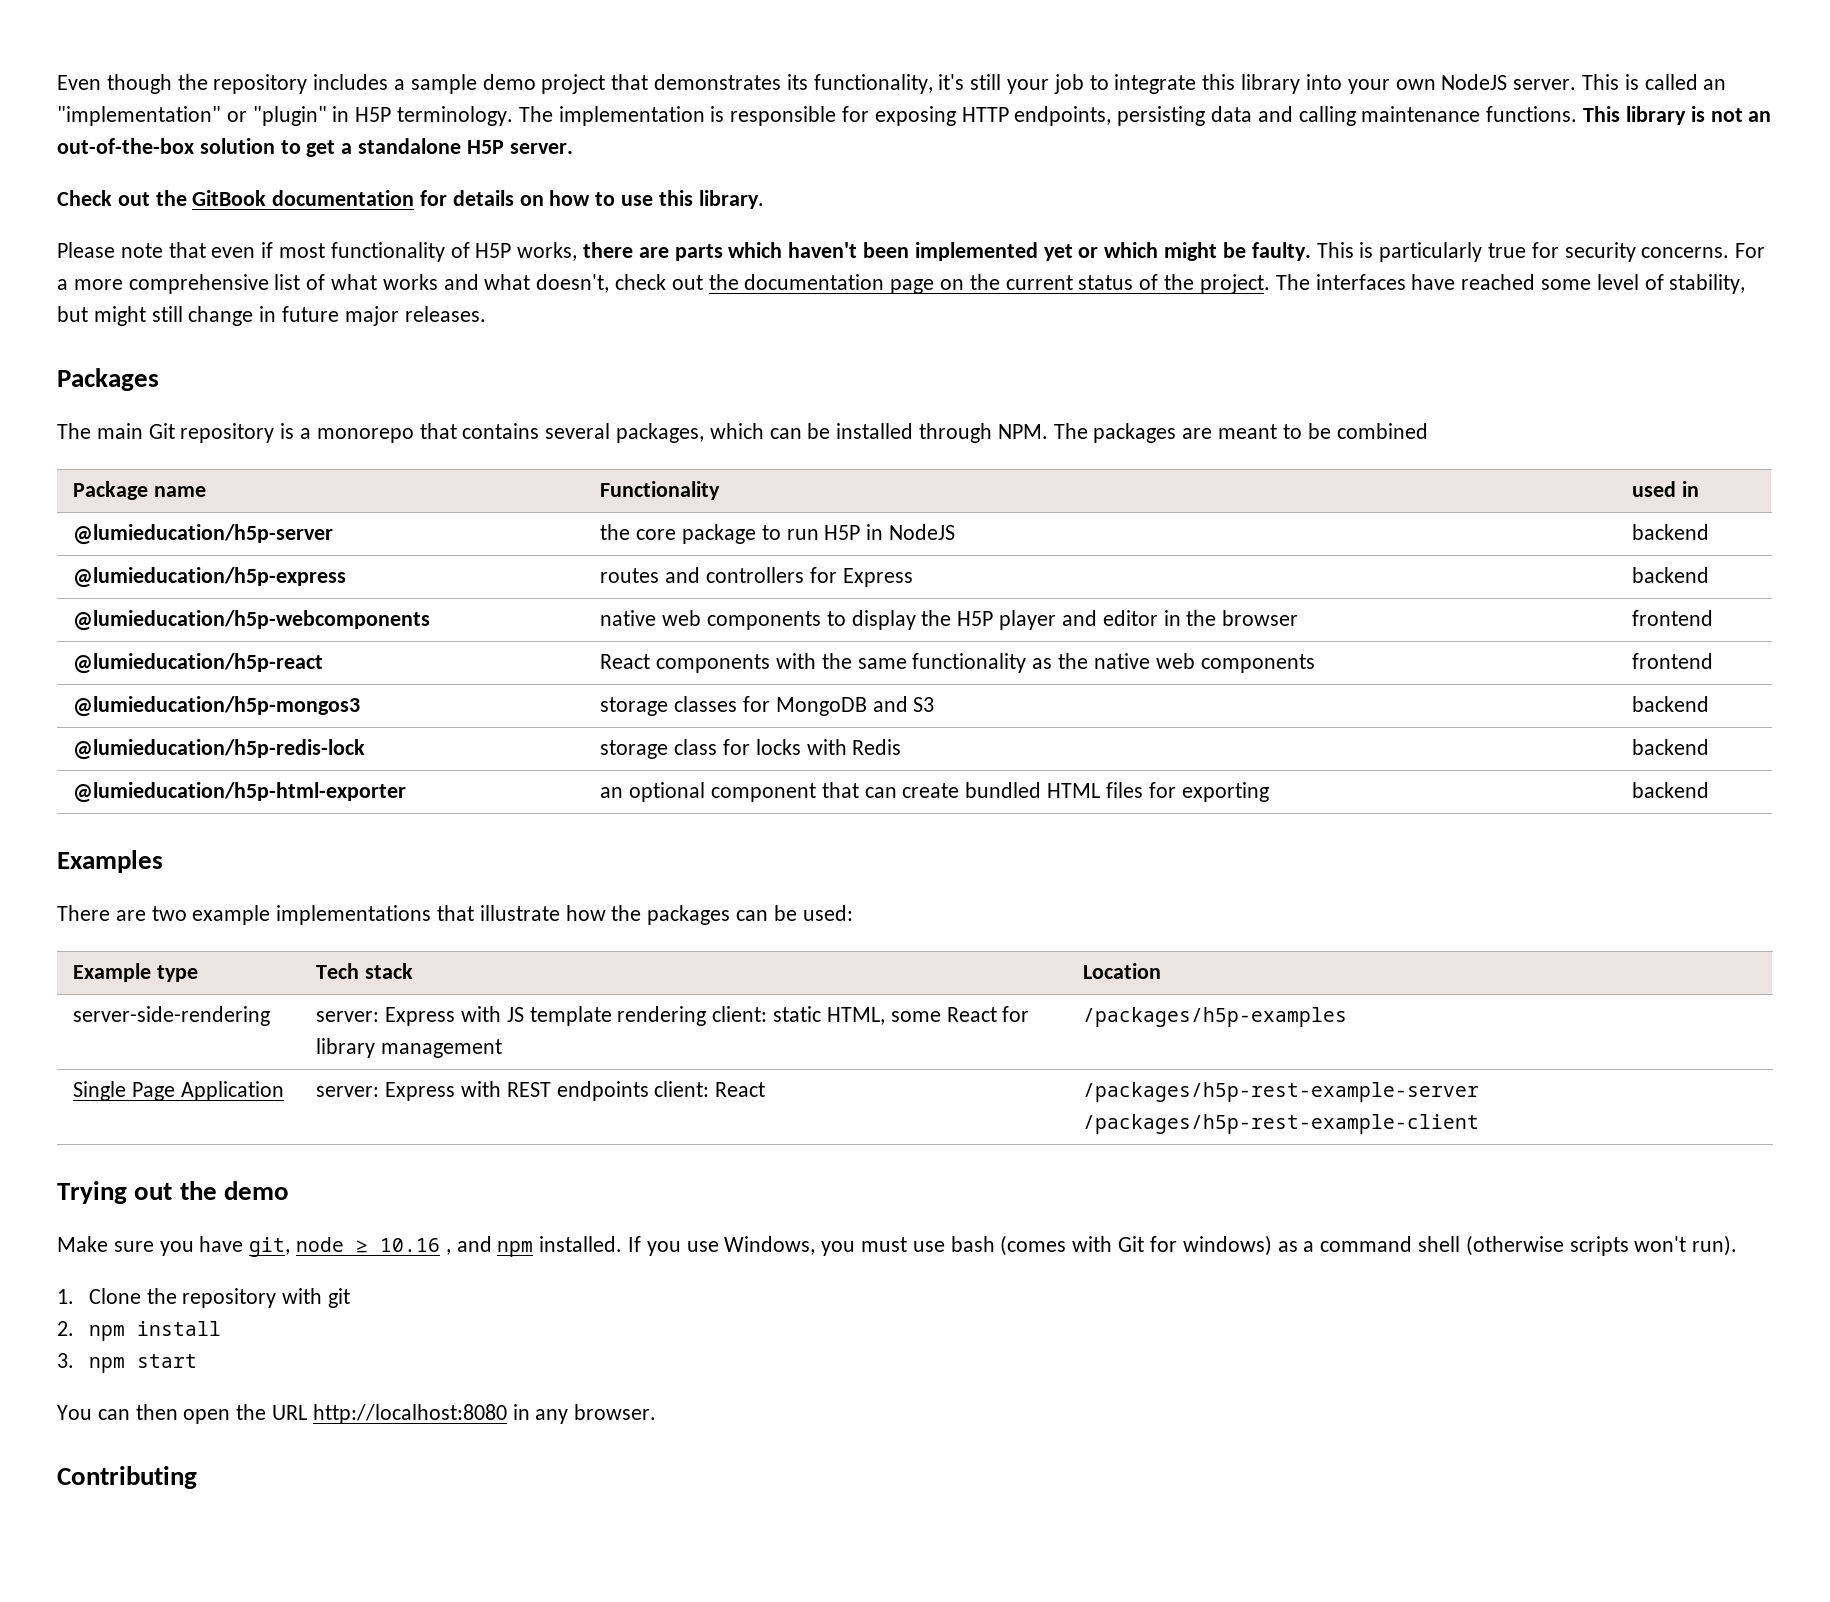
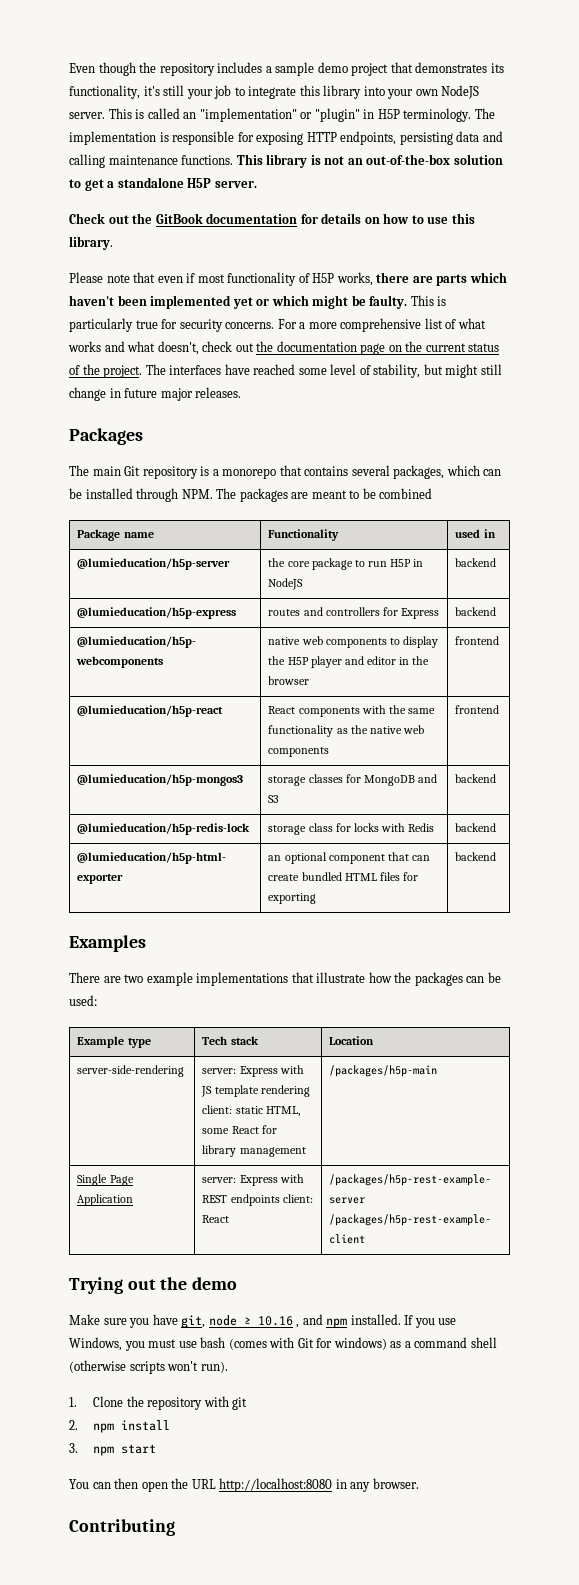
- server-side-rendering | server: Express with JS template rendering client: static HTML, some React for library management | /packages/h5p-examples
+ server-side-rendering | server: Express with JS template rendering client: static HTML, some React for library management | /packages/h5p-main

